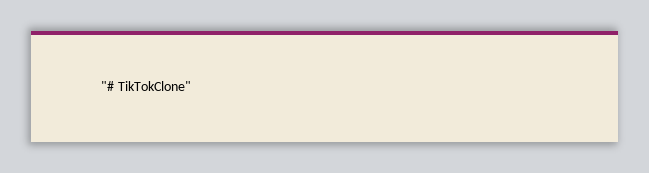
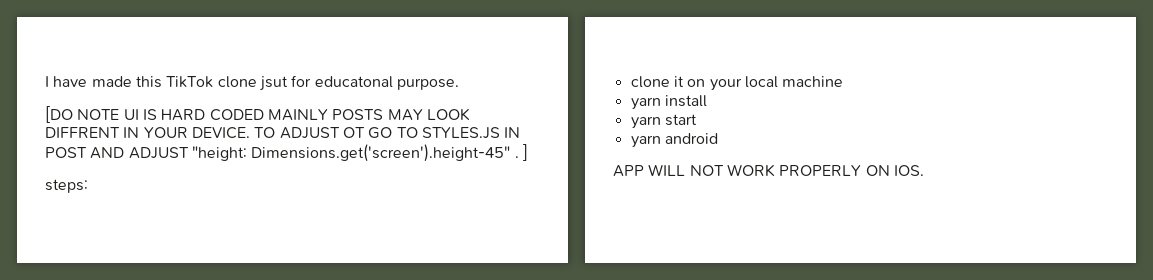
- "# TikTokClone"
+ I have made this TikTok clone jsut for educatonal purpose.
+ [DO NOTE UI IS HARD CODED MAINLY POSTS MAY LOOK DIFFRENT IN YOUR DEVICE. TO ADJUST OT GO TO STYLES.JS IN POST AND ADJUST "height: Dimensions.get('screen').height-45" . ]
+ steps:
+ clone it on your local machine
+ yarn install
+ yarn start
+ yarn android
+ APP WILL NOT WORK PROPERLY ON IOS.

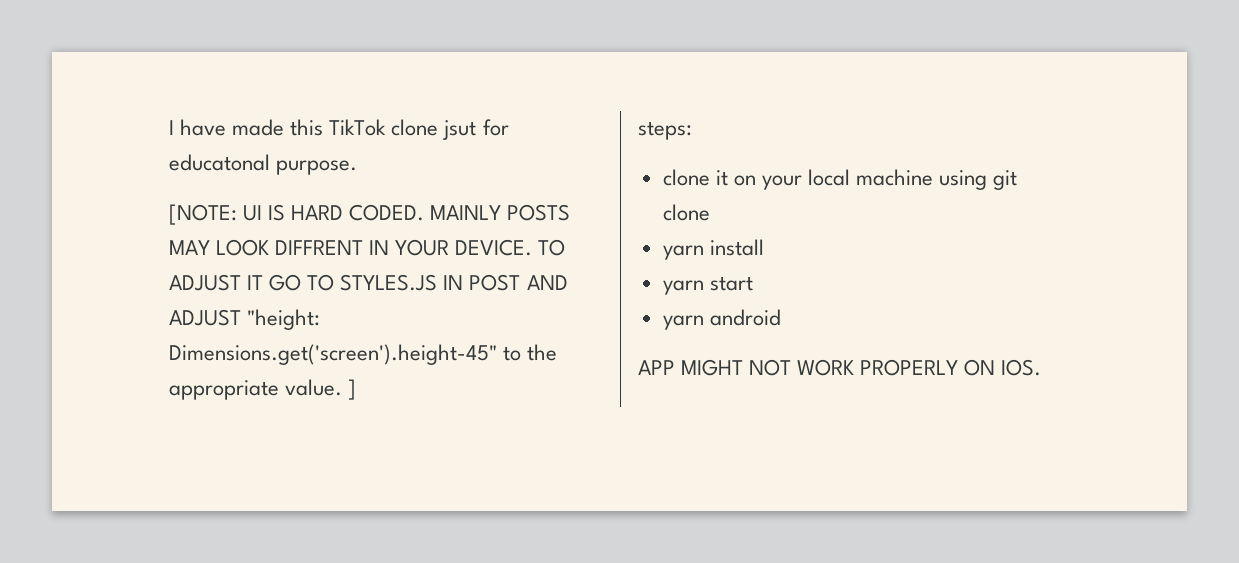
- [DO NOTE UI IS HARD CODED MAINLY POSTS MAY LOOK DIFFRENT IN YOUR DEVICE.
+ [NOTE: UI IS HARD CODED. MAINLY POSTS MAY LOOK DIFFRENT IN YOUR DEVICE.
- TO ADJUST OT GO TO STYLES.JS IN POST AND ADJUST "height: Dimensions.get('screen').height-45" . ]
+ TO ADJUST IT GO TO STYLES.JS IN POST AND ADJUST "height: Dimensions.get('screen').height-45" to the appropriate value. ]
- clone it on your local machine
+ clone it on your local machine using git clone
- APP WILL NOT WORK PROPERLY ON IOS.
+ APP MIGHT NOT WORK PROPERLY ON IOS.

